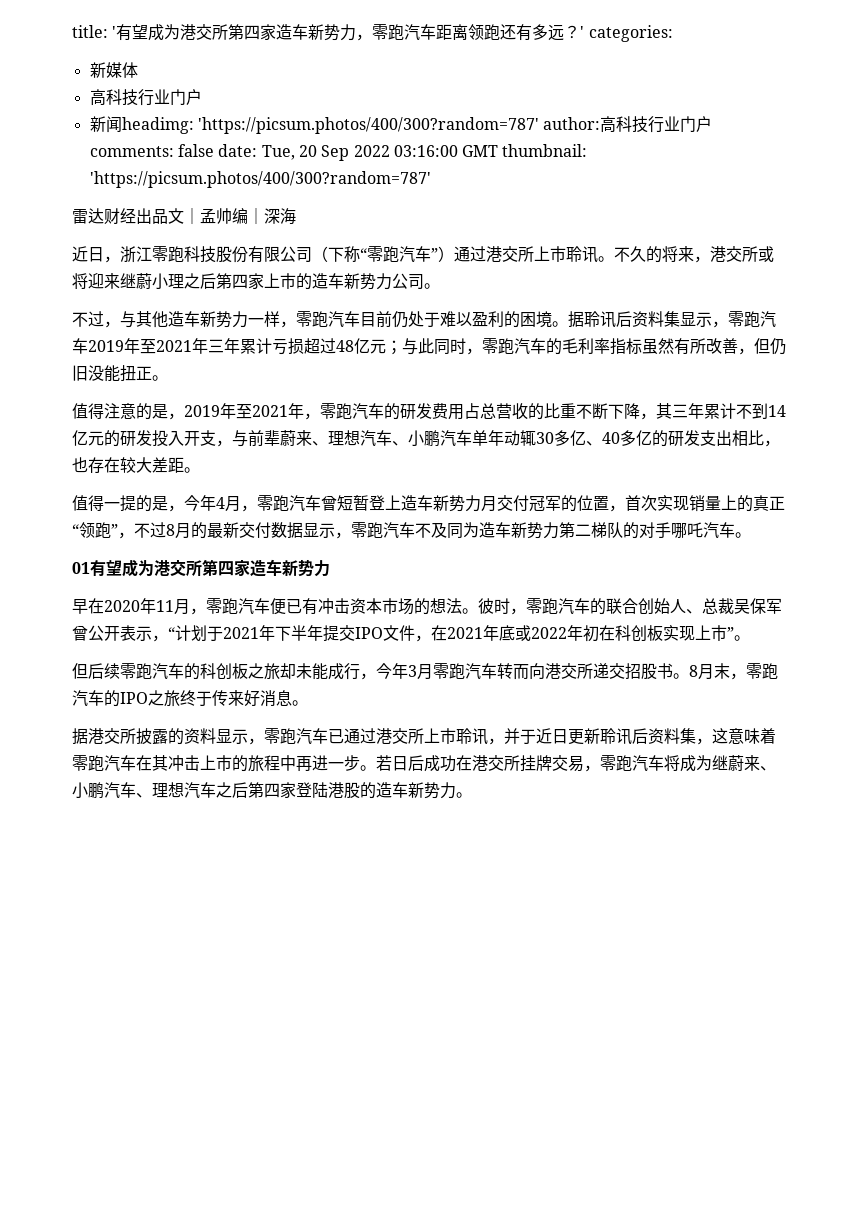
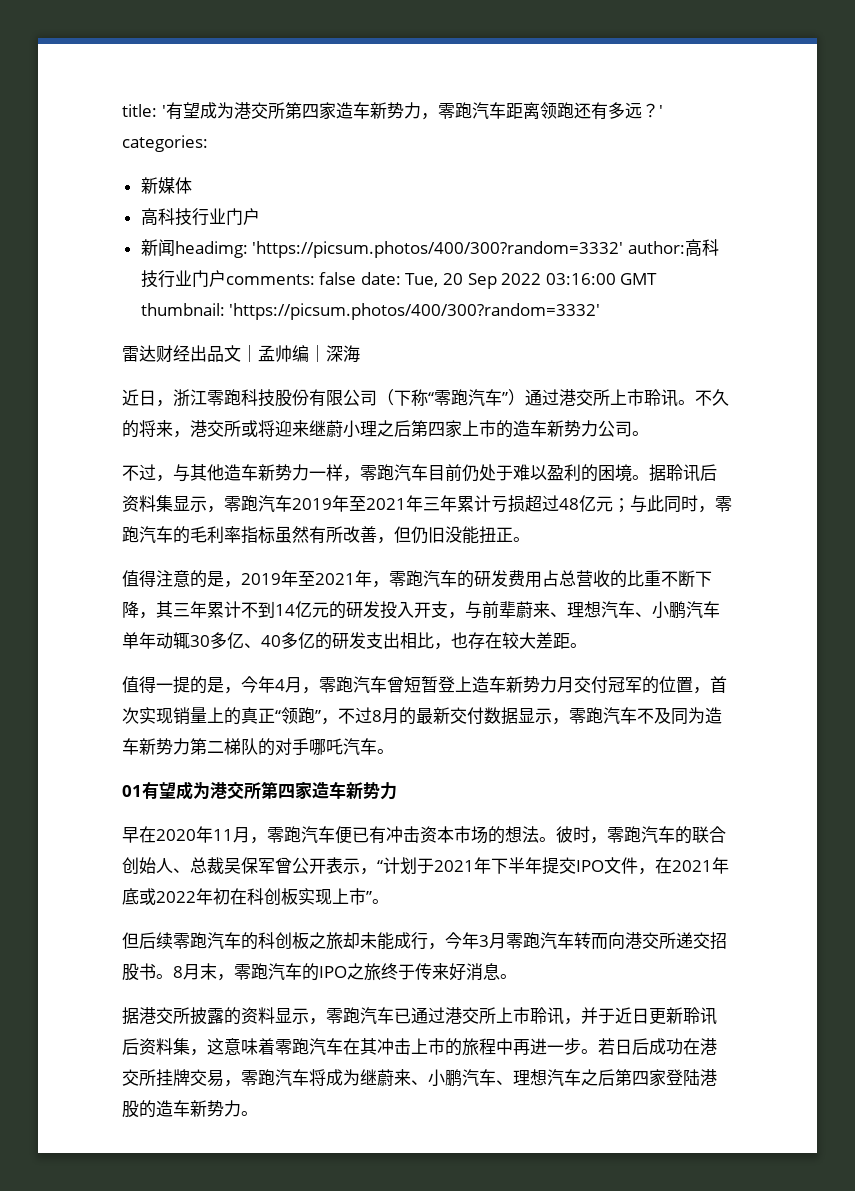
- 新闻headimg: 'https://picsum.photos/400/300?random=787' author:高科技行业门户comments: false date: Tue, 20 Sep 2022 03:16:00 GMT thumbnail: 'https://picsum.photos/400/300?random=787'
+ 新闻headimg: 'https://picsum.photos/400/300?random=3332' author:高科技行业门户comments: false date: Tue, 20 Sep 2022 03:16:00 GMT thumbnail: 'https://picsum.photos/400/300?random=3332'

